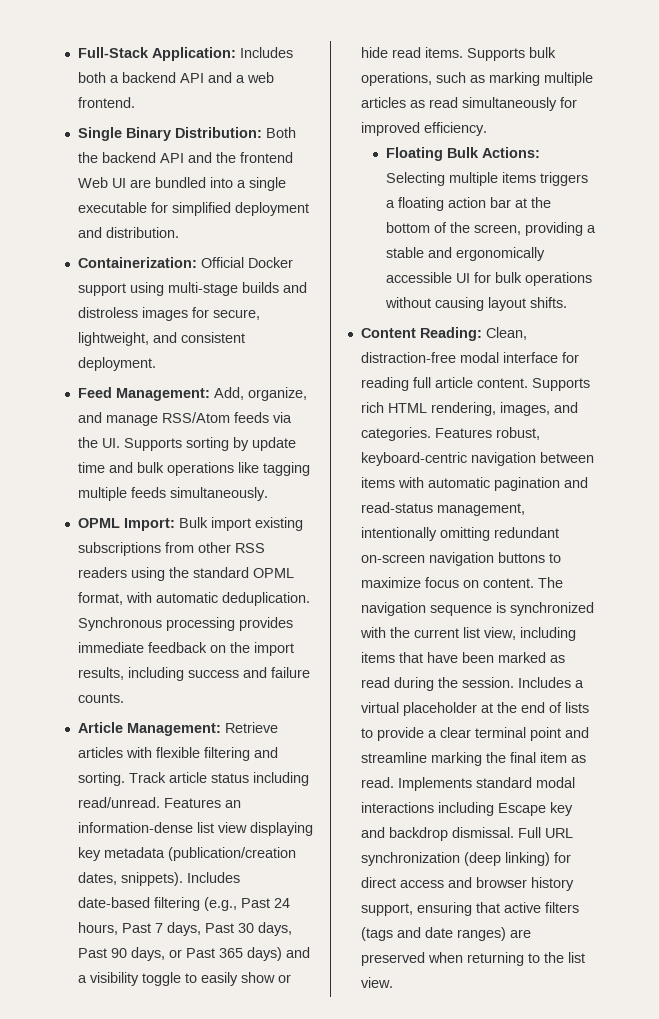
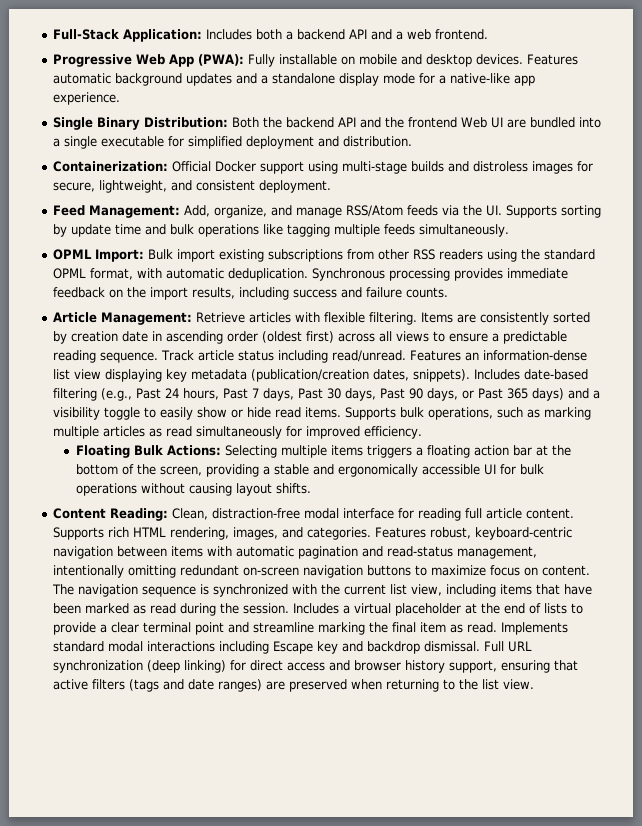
+ Progressive Web App (PWA): Fully installable on mobile and desktop devices. Features automatic background updates and a standalone display mode for a native-like app experience.
- Article Management: Retrieve articles with flexible filtering and sorting.
+ Article Management: Retrieve articles with flexible filtering. Items are consistently sorted by creation date in ascending order (oldest first) across all views to ensure a predictable reading sequence.

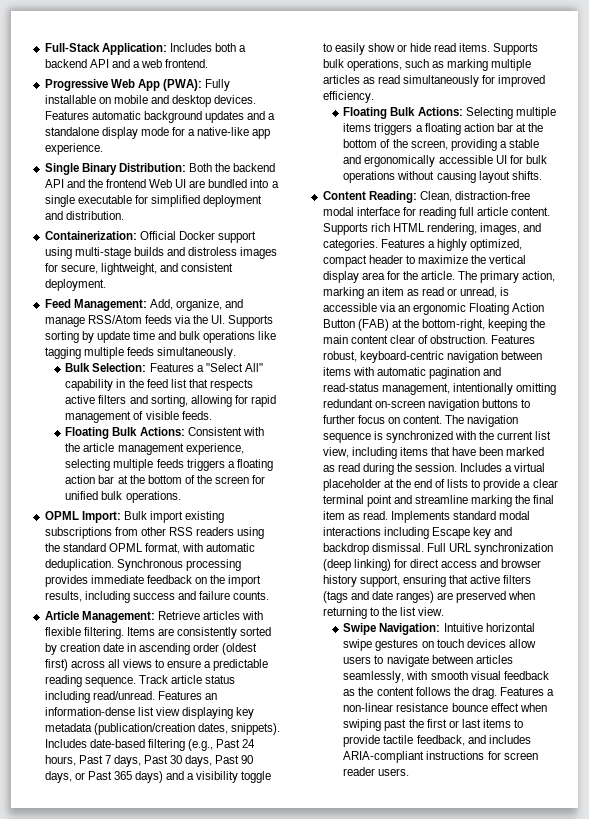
+ Bulk Selection: Features a "Select All" capability in the feed list that respects active filters and sorting, allowing for rapid management of visible feeds.
+ Floating Bulk Actions: Consistent with the article management experience, selecting multiple feeds triggers a floating action bar at the bottom of the screen for unified bulk operations.
- Features robust, keyboard-centric navigation between items with automatic pagination and read-status management, intentionally omitting redundant on-screen navigation buttons to maximize focus on content.
+ Features a highly optimized, compact header to maximize the vertical display area for the article. The primary action, marking an item as read or unread, is accessible via an ergonomic Floating Action Button (FAB) at the bottom-right, keeping the main content clear of obstruction. Features robust, keyboard-centric navigation between items with automatic pagination and read-status management, intentionally omitting redundant on-screen navigation buttons to further focus on content.
+ Swipe Navigation: Intuitive horizontal swipe gestures on touch devices allow users to navigate between articles seamlessly, with smooth visual feedback as the content follows the drag. Features a non-linear resistance bounce effect when swiping past the first or last items to provide tactile feedback, and includes ARIA-compliant instructions for screen reader users.

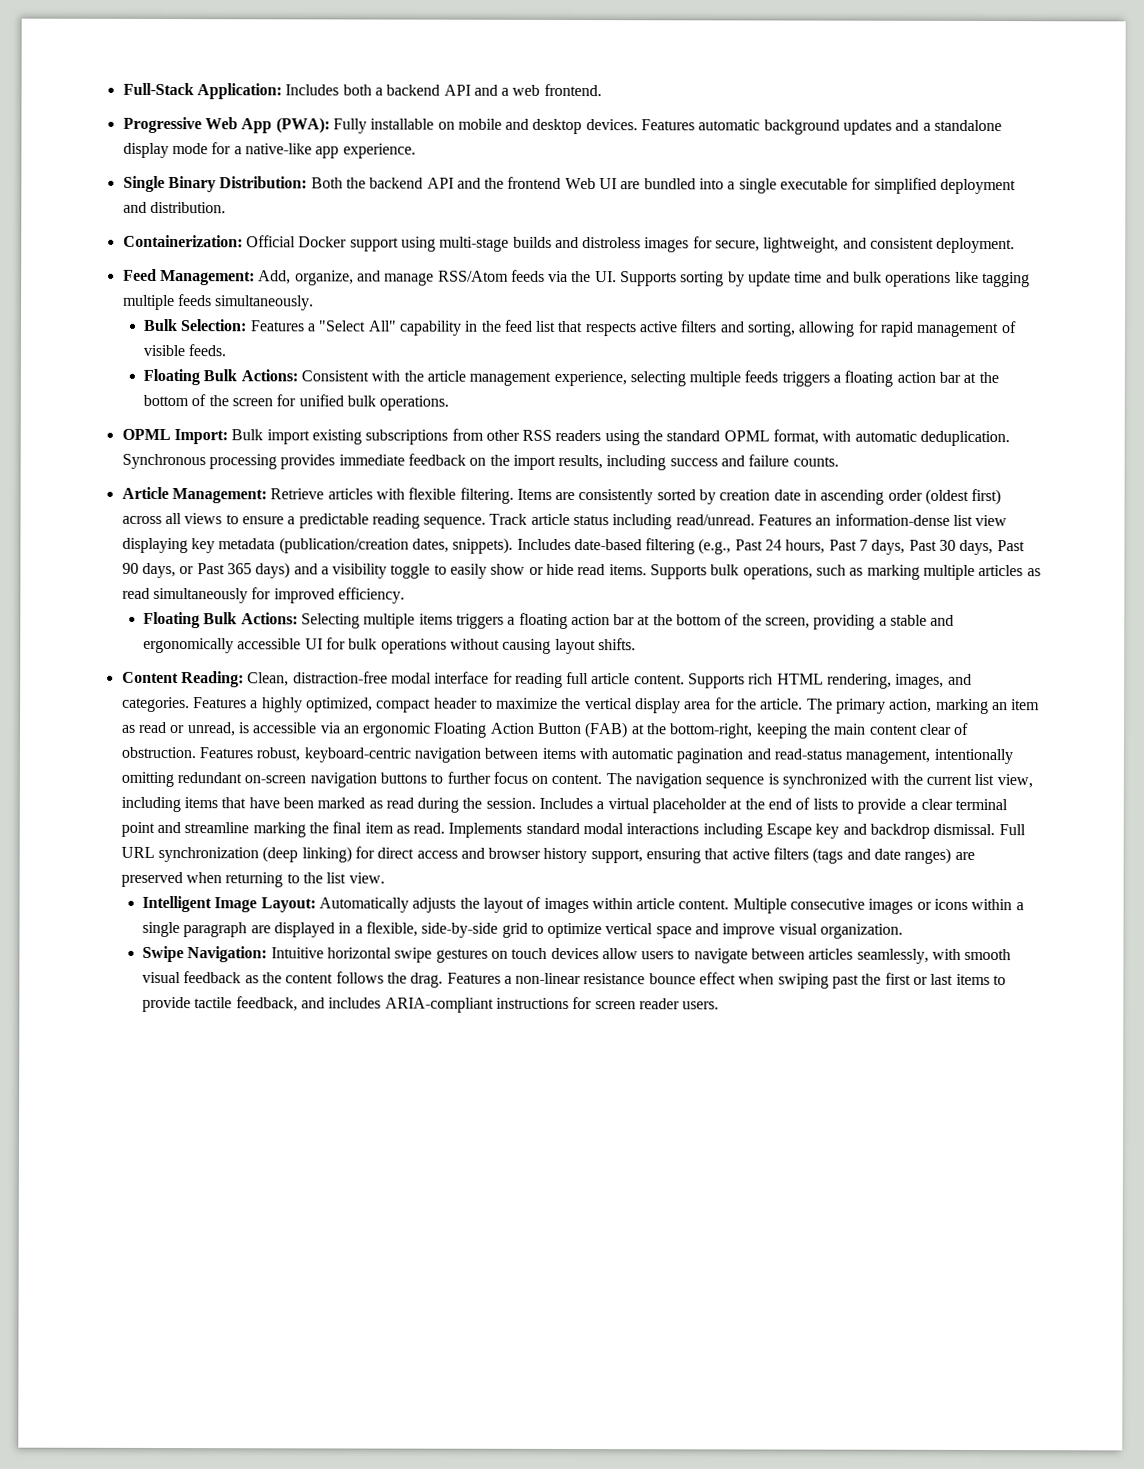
+ Intelligent Image Layout: Automatically adjusts the layout of images within article content. Multiple consecutive images or icons within a single paragraph are displayed in a flexible, side-by-side grid to optimize vertical space and improve visual organization.

